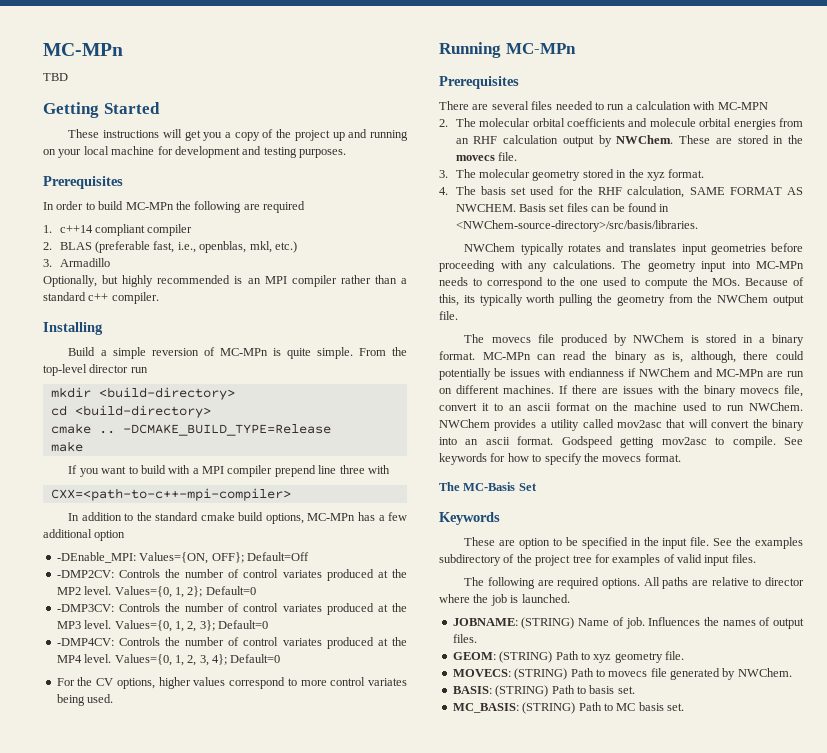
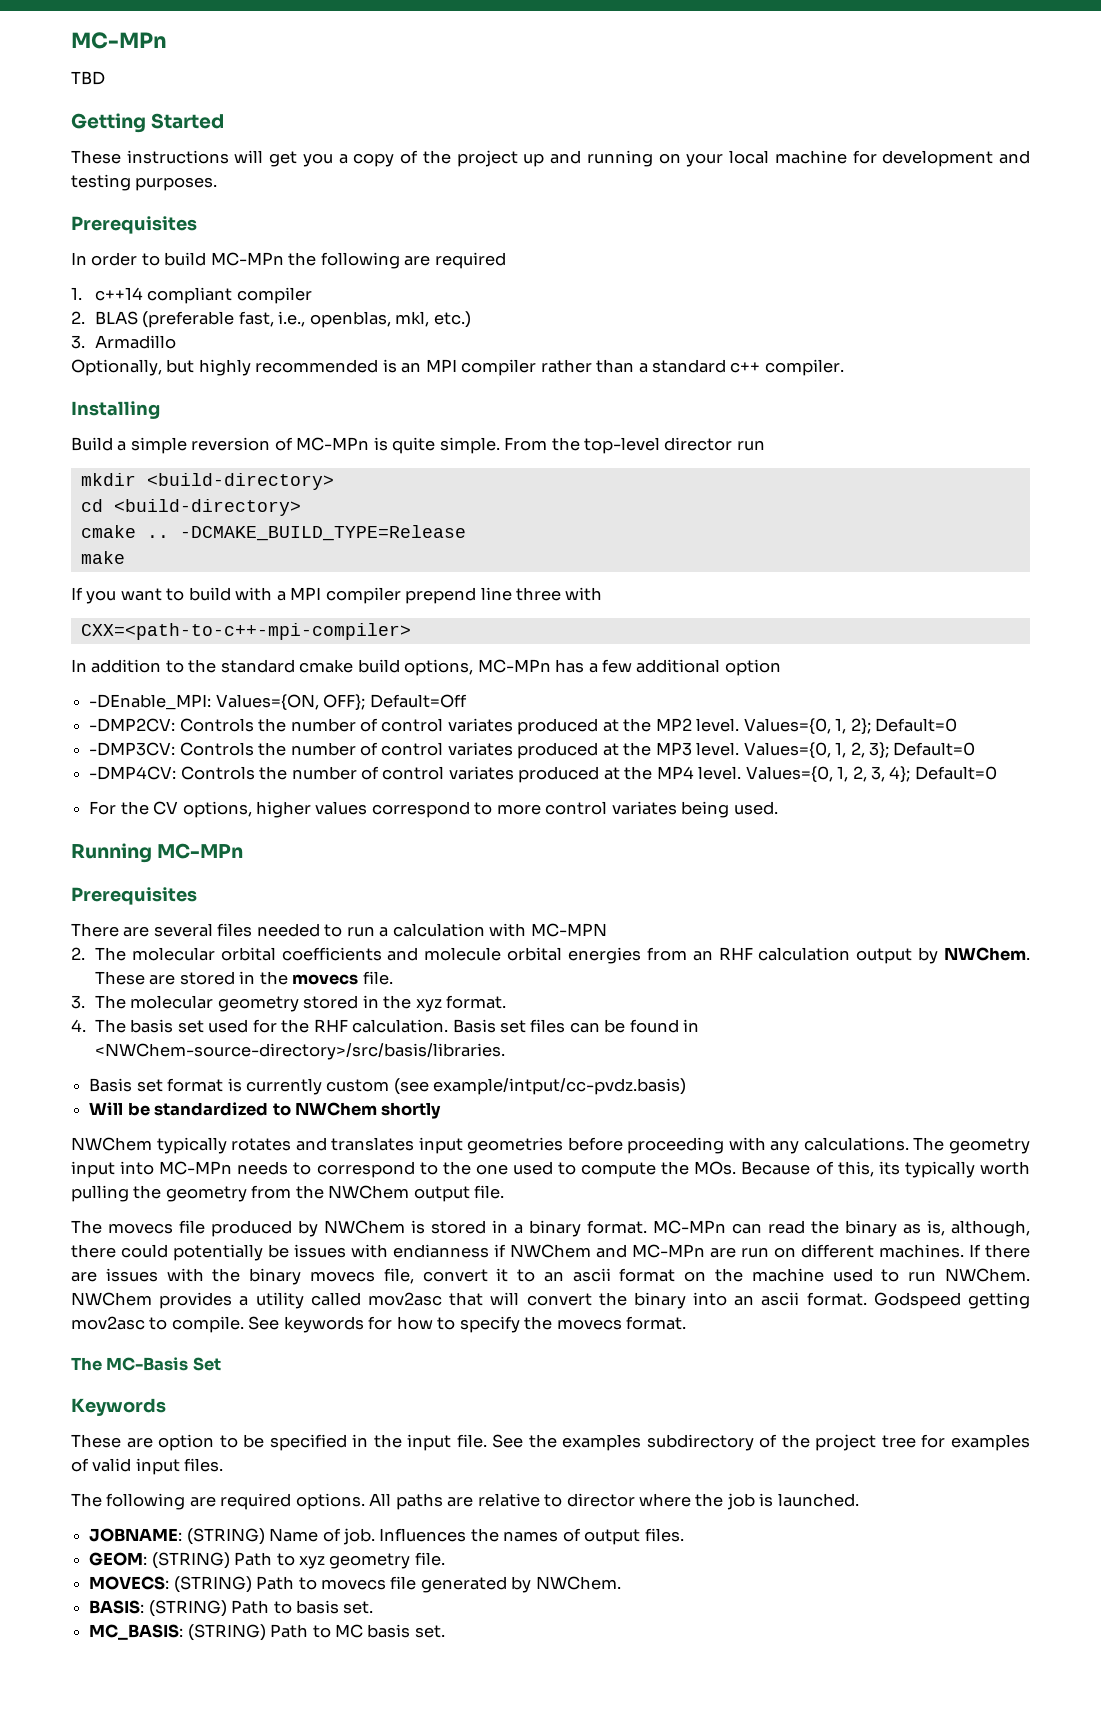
- 4. The basis set used for the RHF calculation, SAME FORMAT AS NWCHEM.
+ 4. The basis set used for the RHF calculation.
+ Basis set format is currently custom (see example/intput/cc-pvdz.basis)
+ Will be standardized to NWChem shortly

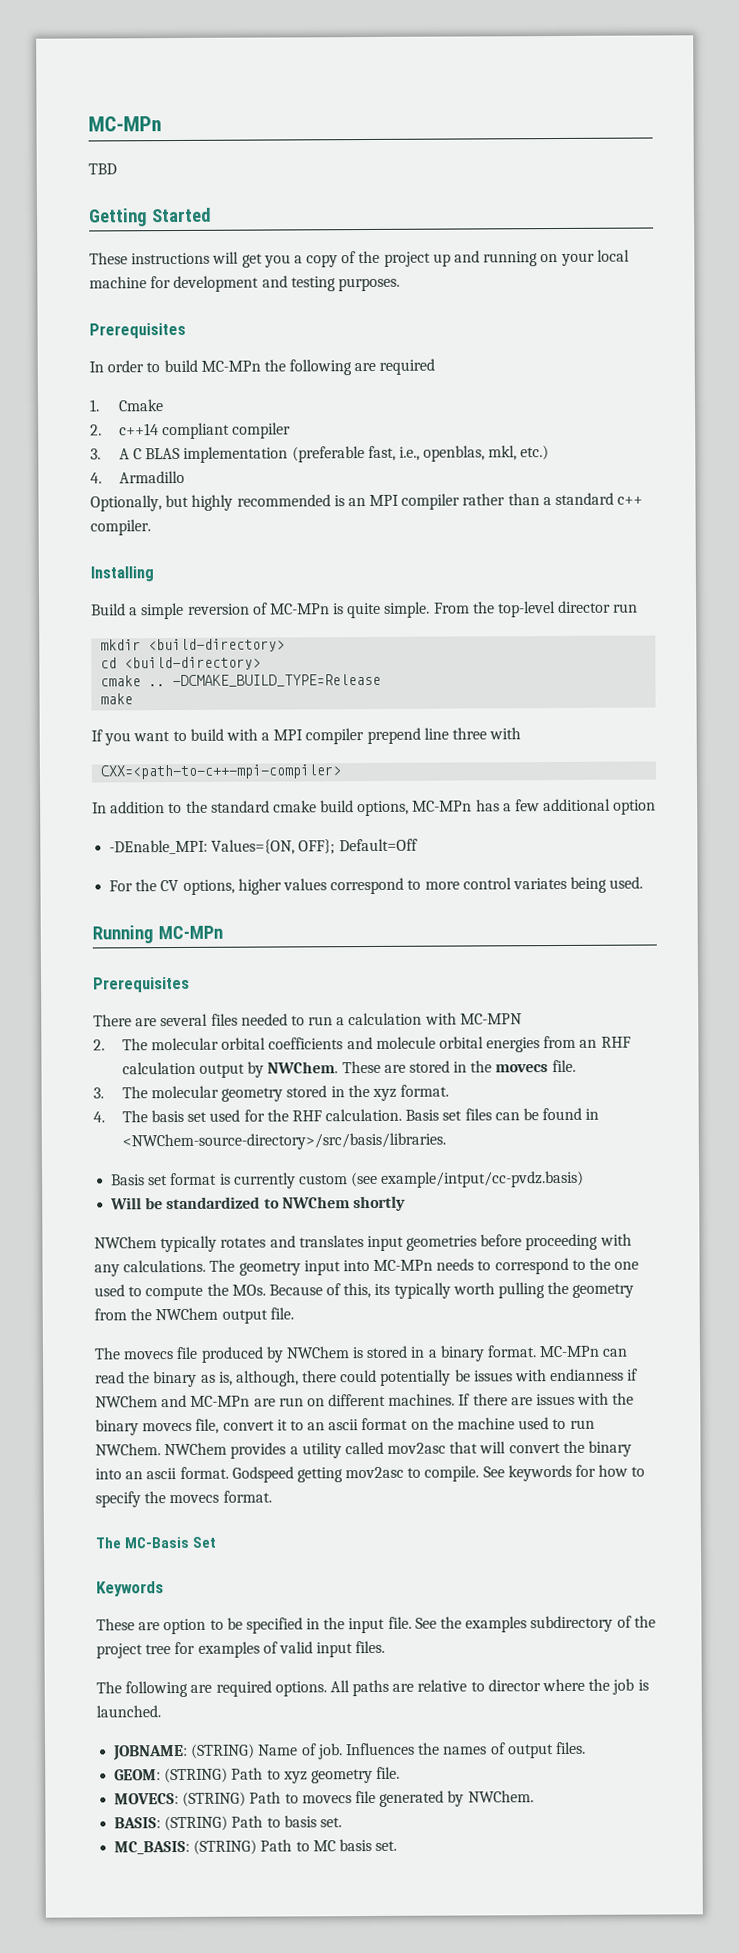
- 1. c++14 compliant compiler
+ 1. Cmake
+ 2. c++14 compliant compiler
- 2. BLAS (preferable fast, i.e., openblas, mkl, etc.)
+ 3. A C BLAS implementation (preferable fast, i.e., openblas, mkl, etc.)
- 3. Armadillo
+ 4. Armadillo
- -DMP2CV: Controls the number of control variates produced at the MP2 level. Values={0, 1, 2}; Default=0
- -DMP3CV: Controls the number of control variates produced at the MP3 level. Values={0, 1, 2, 3}; Default=0
- -DMP4CV: Controls the number of control variates produced at the MP4 level. Values={0, 1, 2, 3, 4}; Default=0

